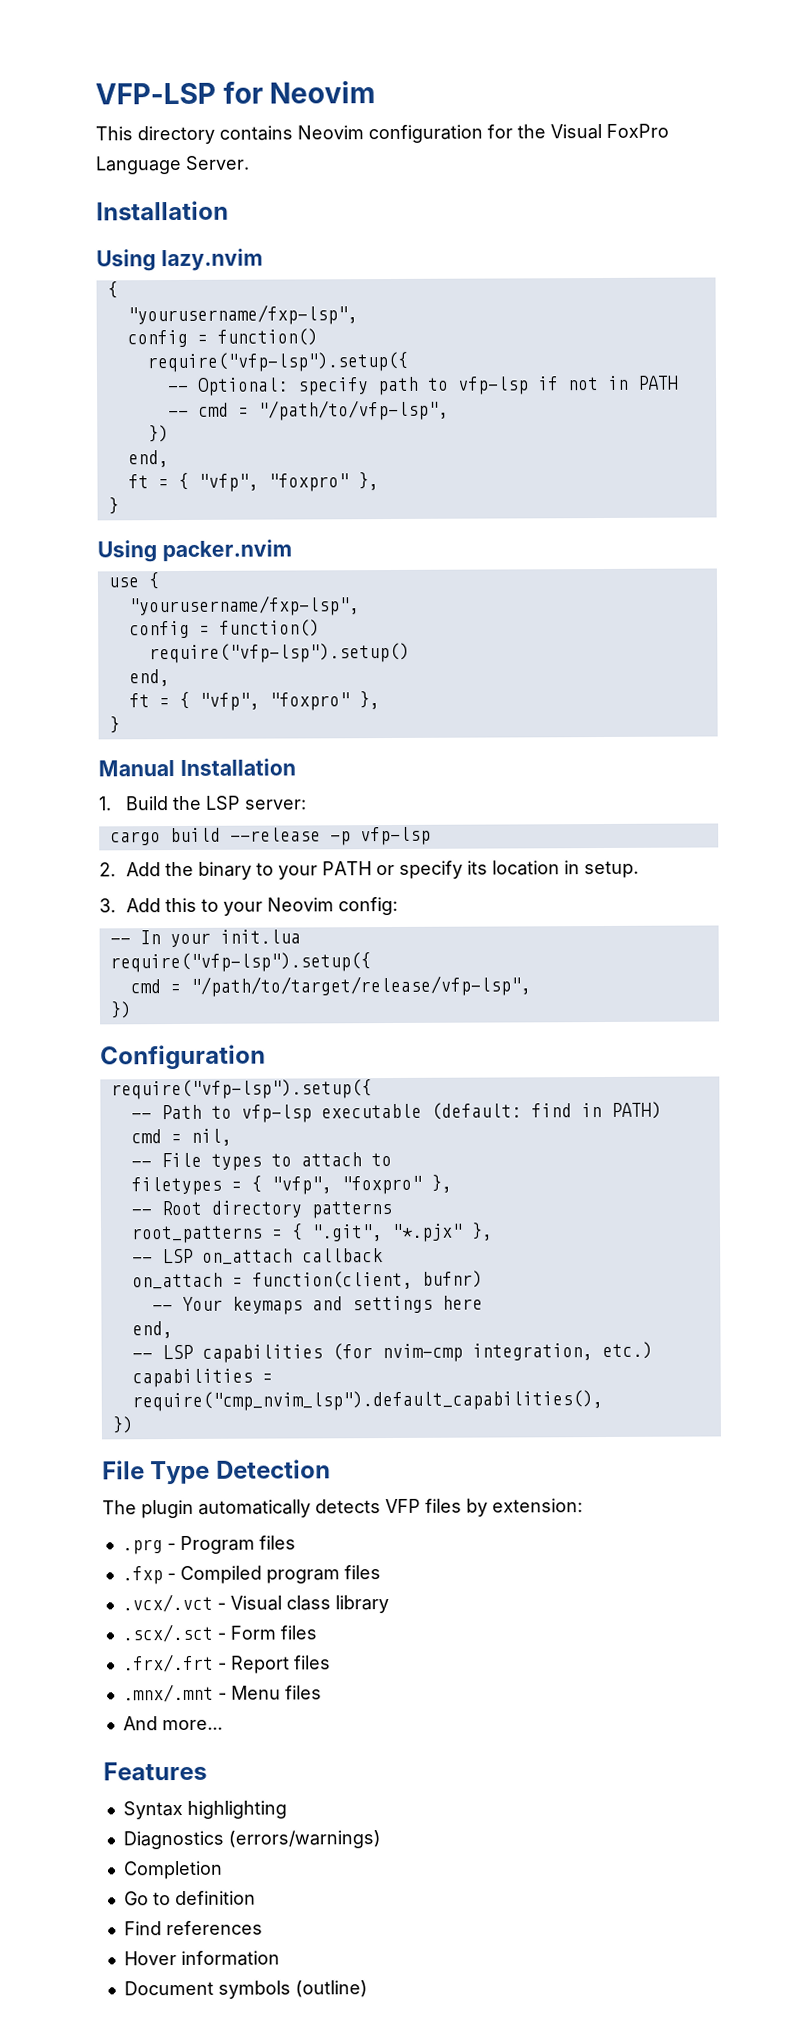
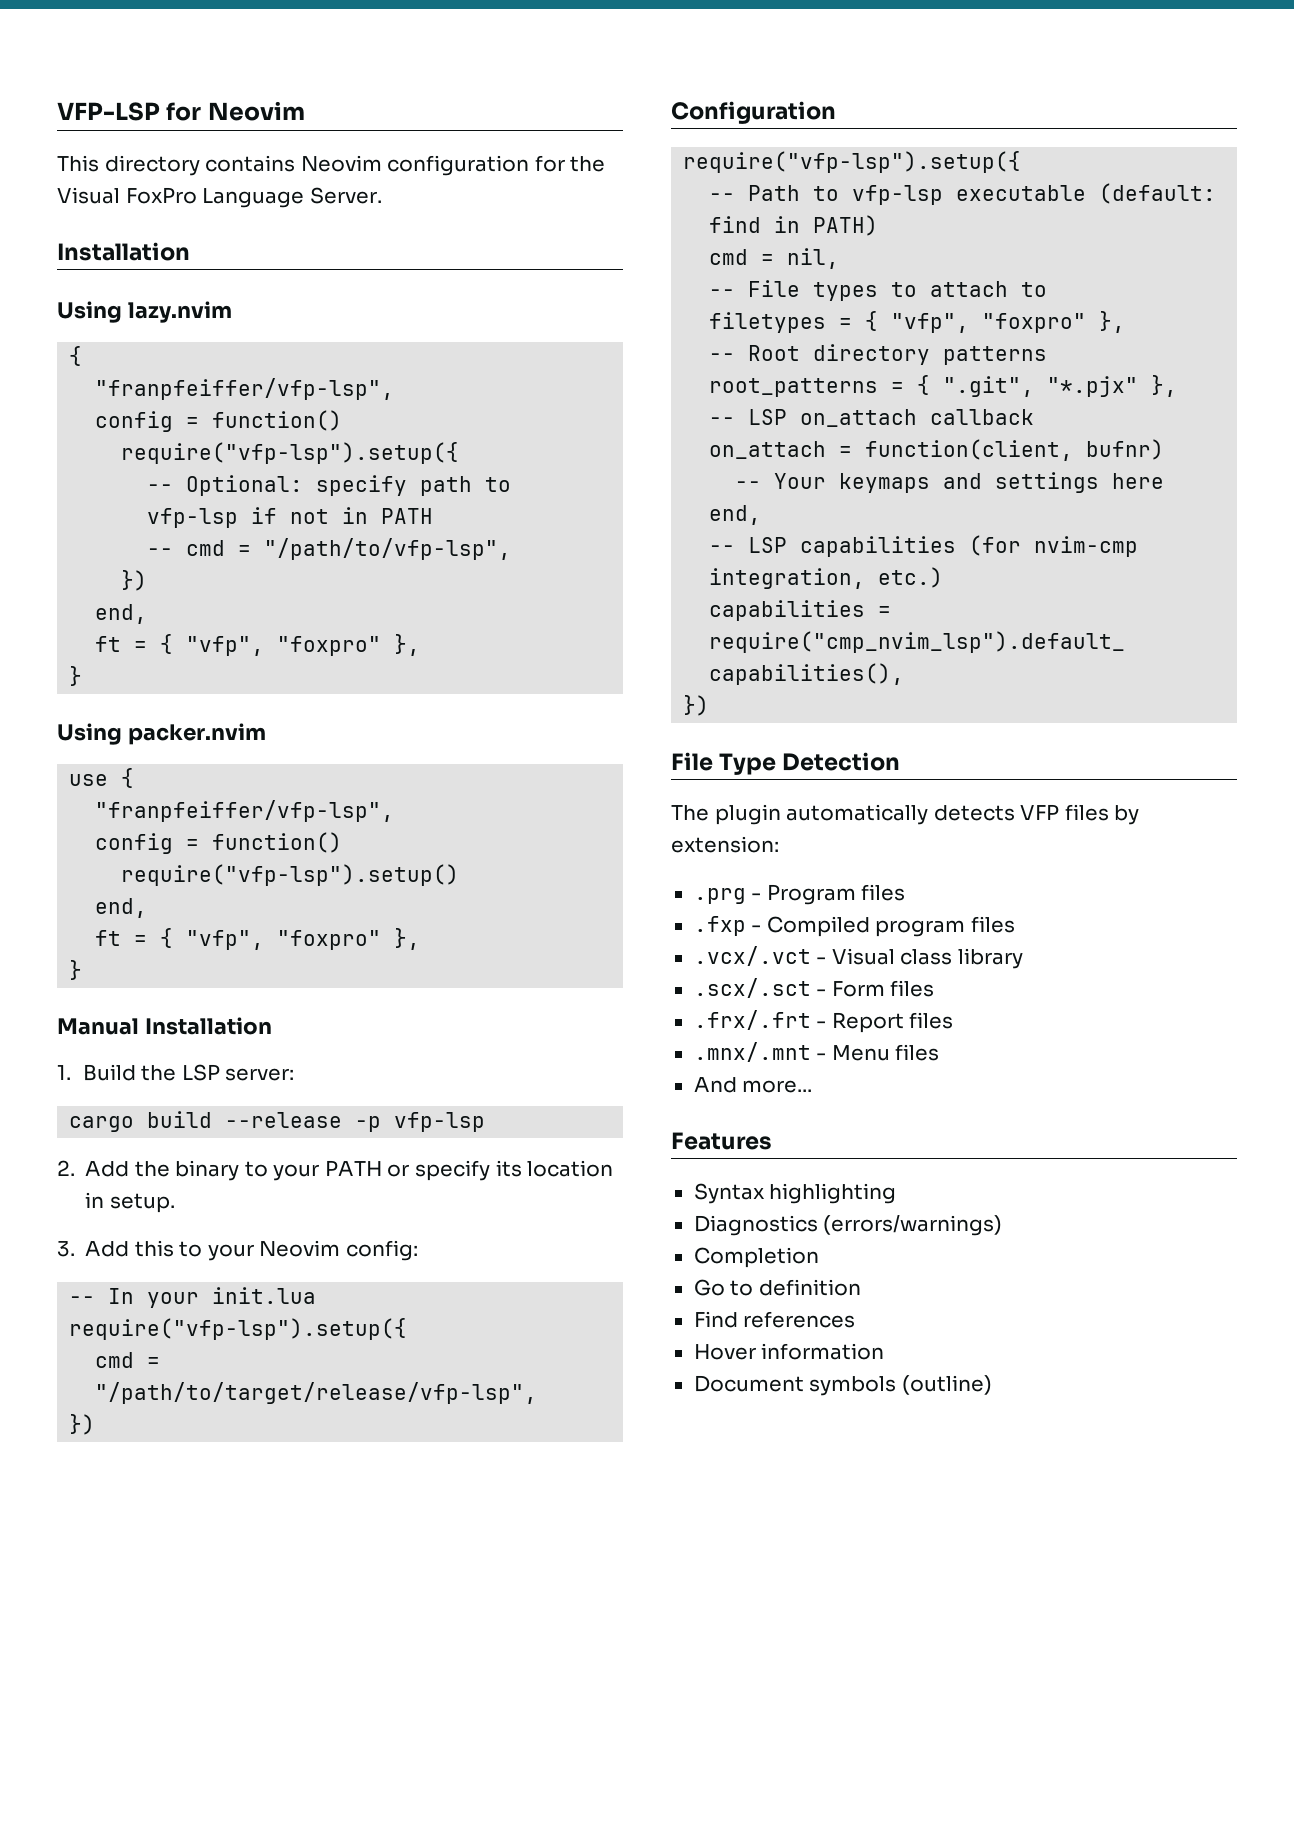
  Using lazy.nvim
  {
- "yourusername/fxp-lsp",
+ "franpfeiffer/vfp-lsp",
  use {
- "yourusername/fxp-lsp",
+ "franpfeiffer/vfp-lsp",

